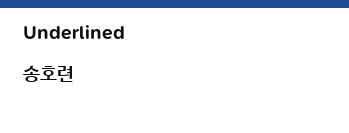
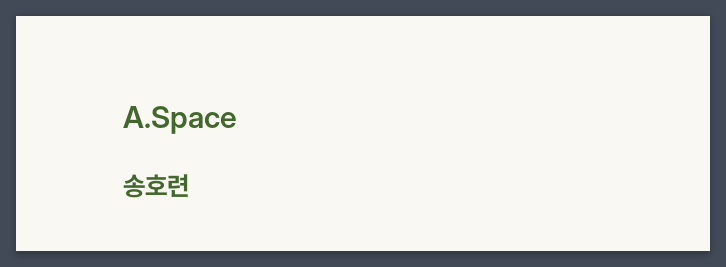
- Underlined
+ A.Space

